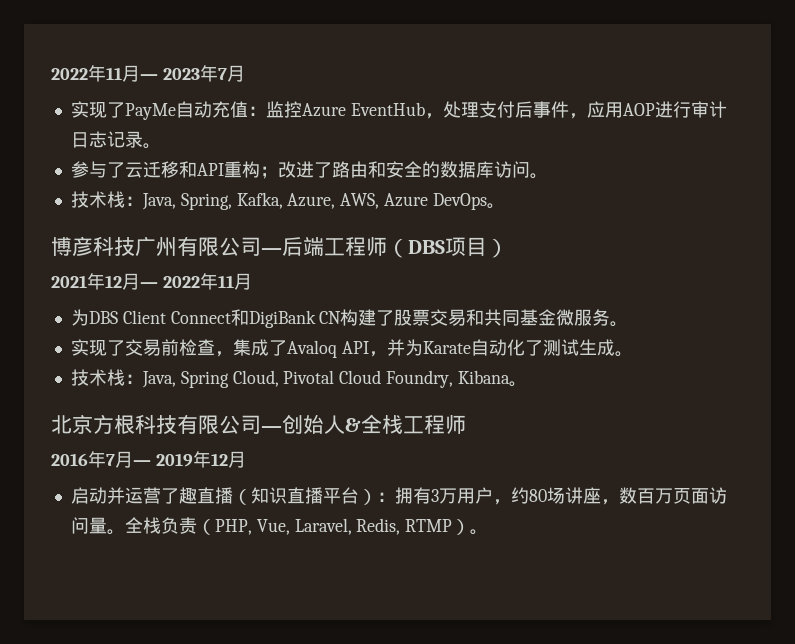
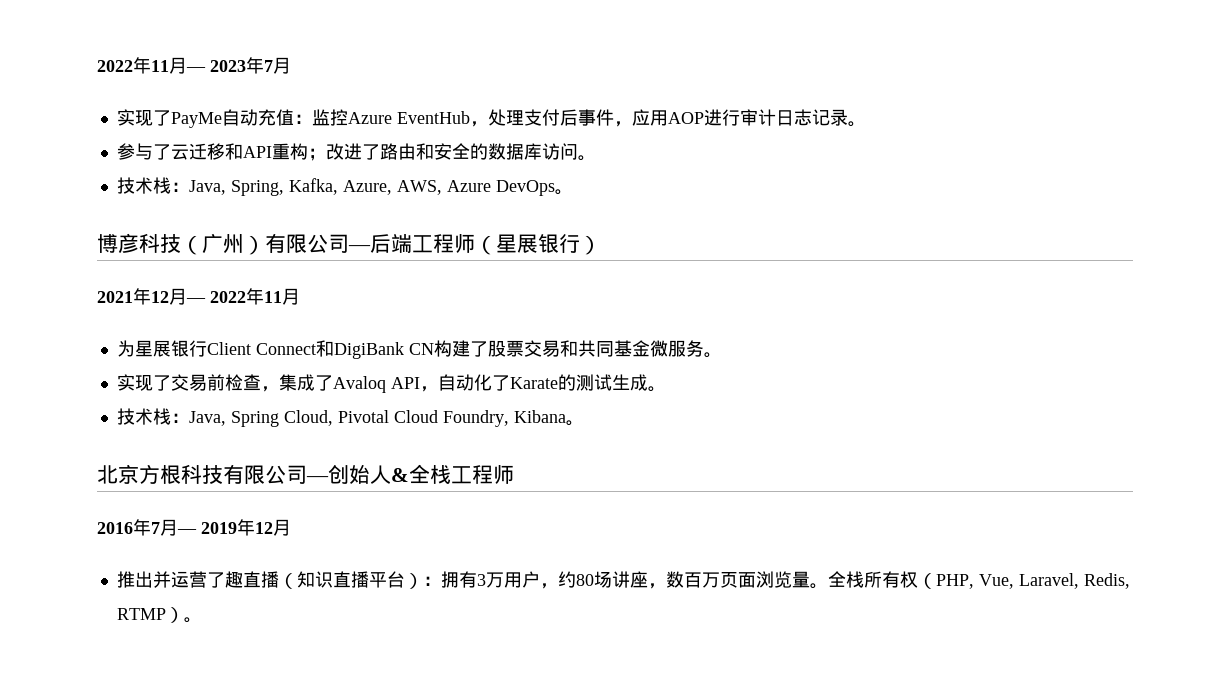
- 博彦科技广州有限公司—后端工程师（DBS项目）
+ 博彦科技（广州）有限公司—后端工程师（星展银行）
- 为DBS Client Connect和DigiBank CN构建了股票交易和共同基金微服务。
+ 为星展银行Client Connect和DigiBank CN构建了股票交易和共同基金微服务。
- 实现了交易前检查，集成了Avaloq API，并为Karate自动化了测试生成。
+ 实现了交易前检查，集成了Avaloq API，自动化了Karate的测试生成。
- 启动并运营了趣直播（知识直播平台）：拥有3万用户，约80场讲座，数百万页面访问量。
+ 推出并运营了趣直播（知识直播平台）：拥有3万用户，约80场讲座，数百万页面浏览量。
- 全栈负责（PHP, Vue, Laravel, Redis, RTMP）。
+ 全栈所有权（PHP, Vue, Laravel, Redis, RTMP）。

